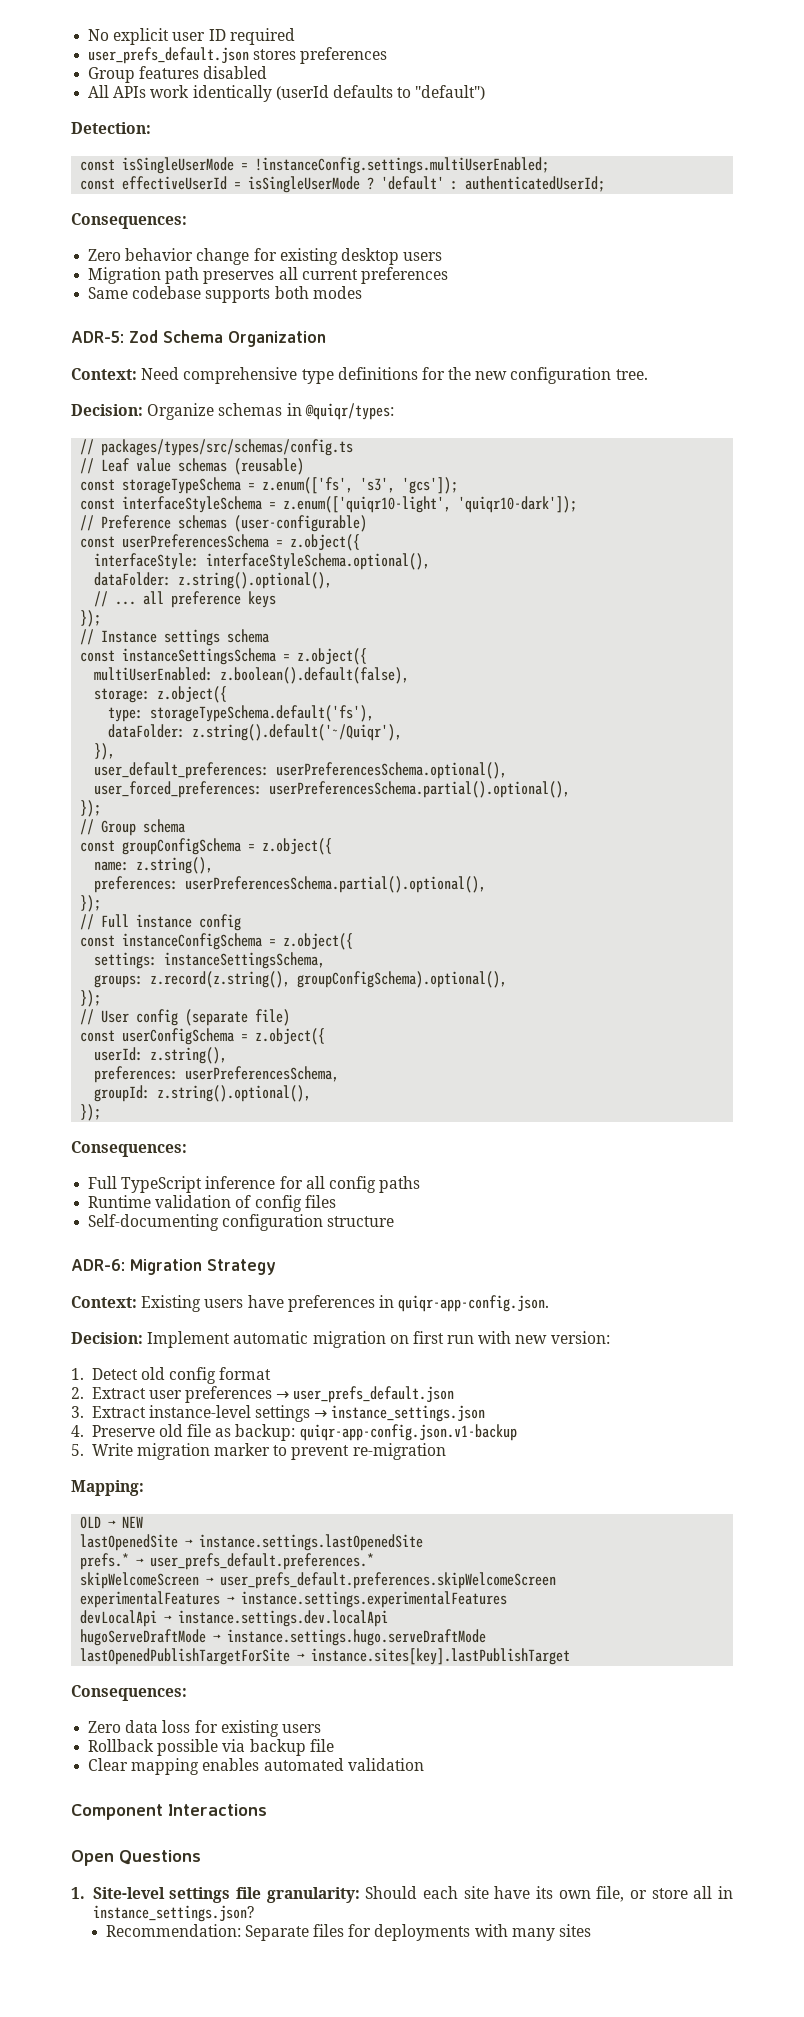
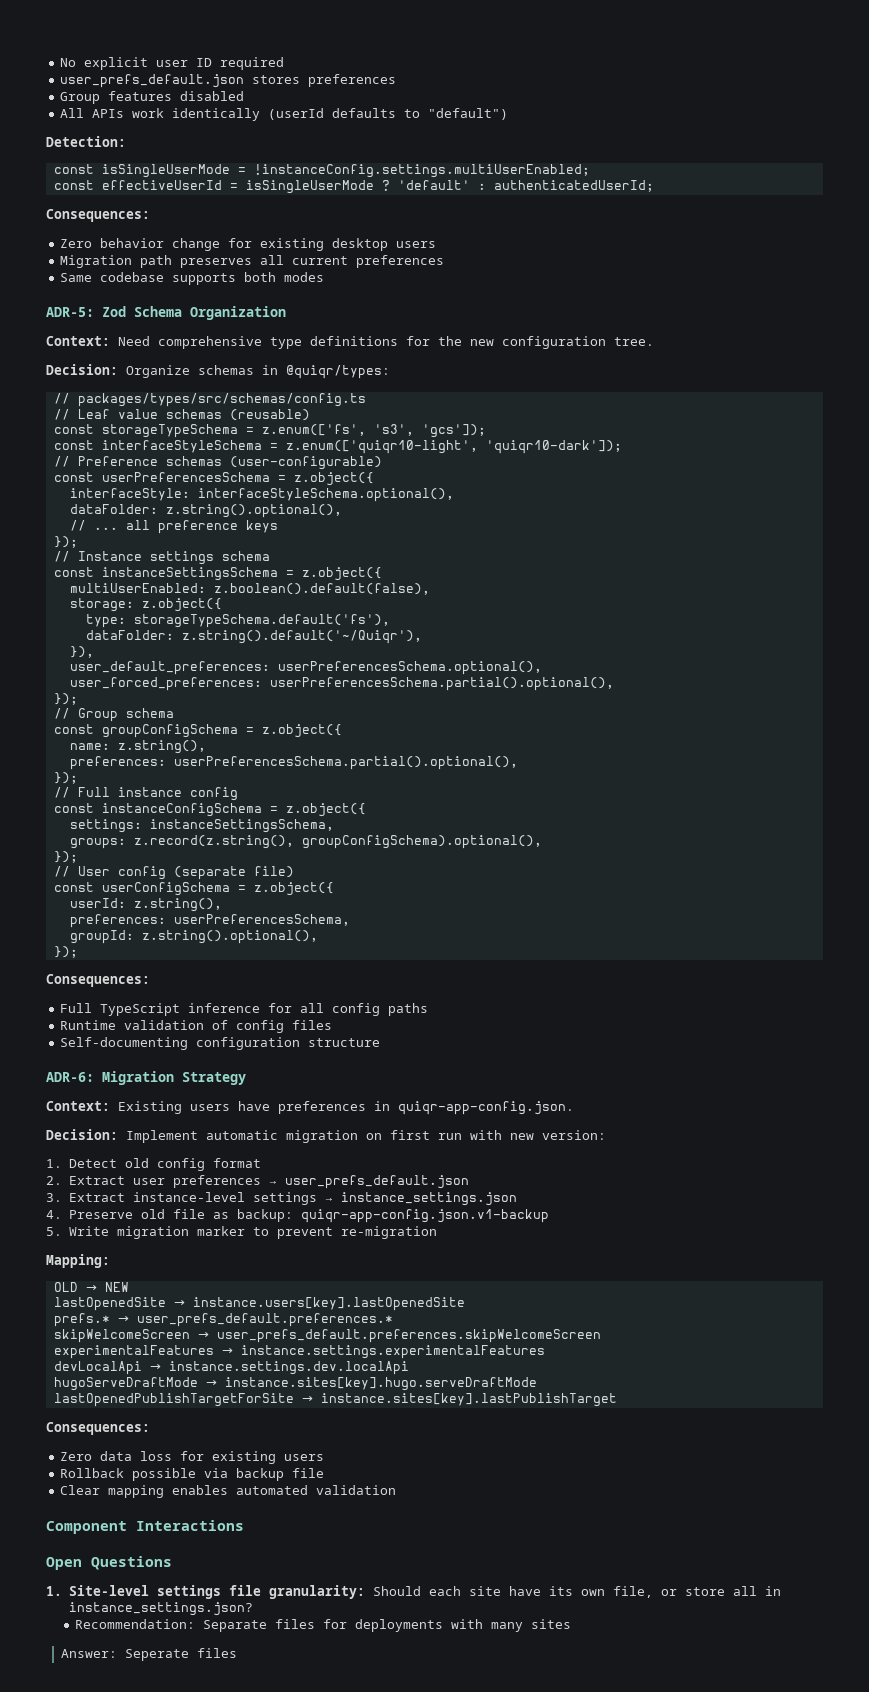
- lastOpenedSite → instance.settings.lastOpenedSite
+ lastOpenedSite → instance.users[key].lastOpenedSite
- hugoServeDraftMode → instance.settings.hugo.serveDraftMode
+ hugoServeDraftMode → instance.sites[key].hugo.serveDraftMode
+ Answer: Seperate files

